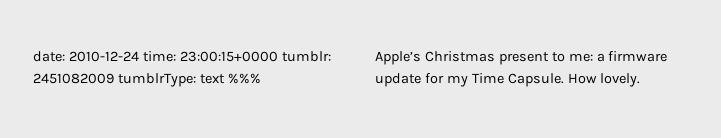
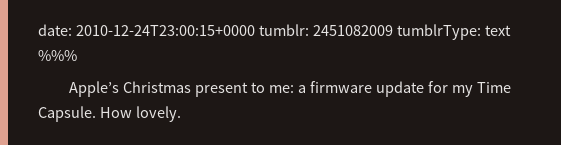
- date: 2010-12-24 time: 23:00:15+0000 tumblr: 2451082009 tumblrType: text %%%
+ date: 2010-12-24T23:00:15+0000 tumblr: 2451082009 tumblrType: text %%%

